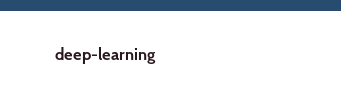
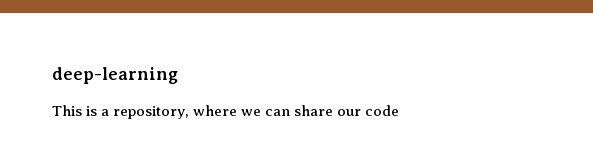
+ This is a repository, where we can share our code

